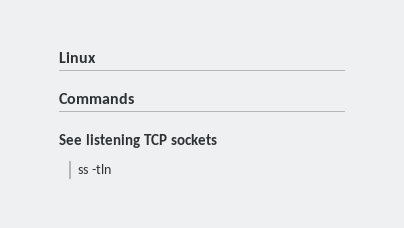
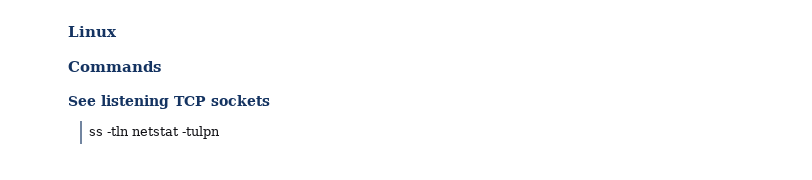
- ss -tln
+ ss -tln netstat -tulpn

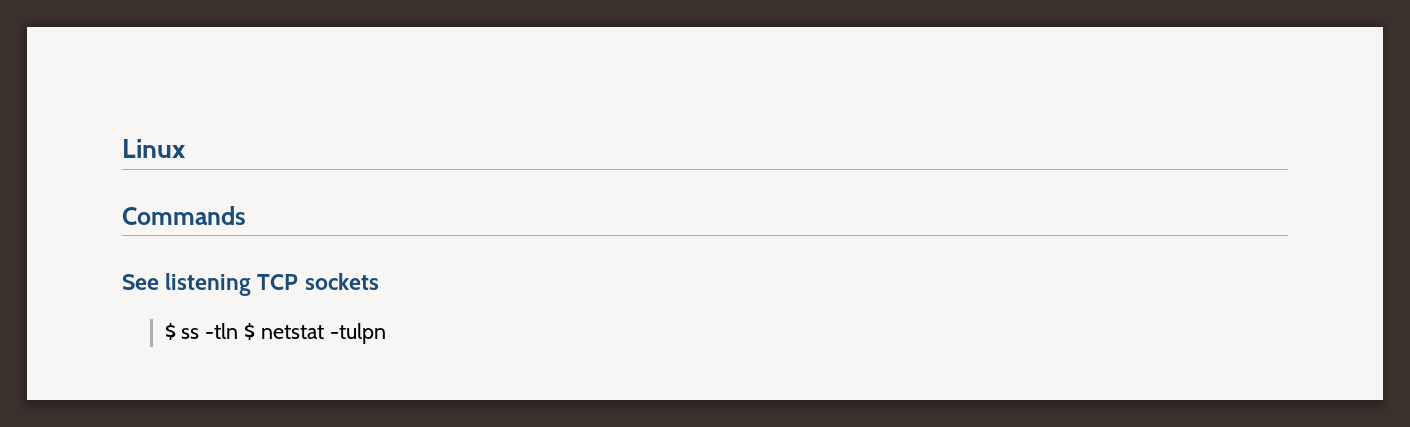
- ss -tln netstat -tulpn
+ $ ss -tln $ netstat -tulpn

